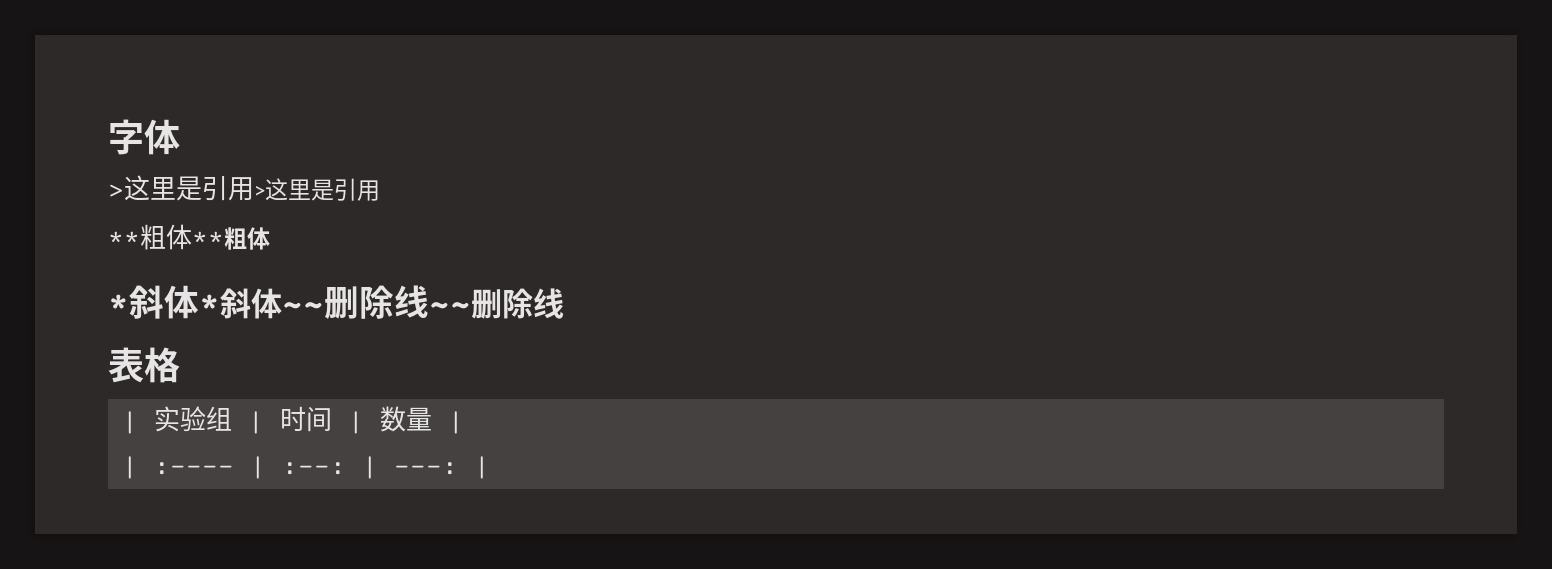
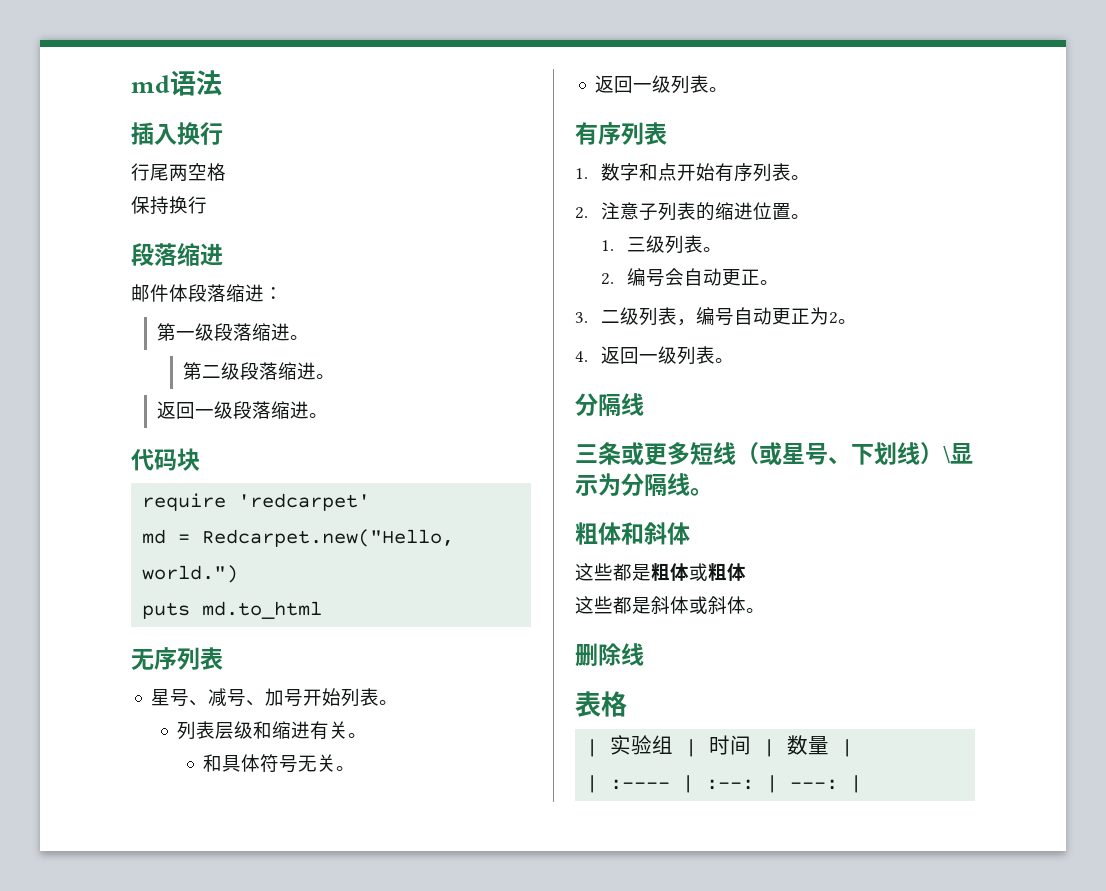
- 字体
- >这里是引用>这里是引用
- **粗体**粗体
- *斜体*斜体~~删除线~~删除线
+ md语法
+ 插入换行
+ 行尾两空格
+ 保持换行
+ 段落缩进
+ 邮件体段落缩进：
+ 第一级段落缩进。
+ 第二级段落缩进。
+ 返回一级段落缩进。
+ 代码块
+ require 'redcarpet'
+ md = Redcarpet.new("Hello, world.")
+ puts md.to_html
+ 无序列表
+ 星号、减号、加号开始列表。
+ 列表层级和缩进有关。
+ 和具体符号无关。
+ 返回一级列表。
+ 有序列表
+ 1.数字和点开始有序列表。
+ 2.注意子列表的缩进位置。
+ 1.三级列表。
+ 2.编号会自动更正。
+ 3.二级列表，编号自动更正为2。
+ 4.返回一级列表。
+ 分隔线
+ 三条或更多短线（或星号、下划线）\显示为分隔线。
+ 粗体和斜体
+ 这些都是粗体或粗体
+ 这些都是斜体或斜体。
+ 删除线

